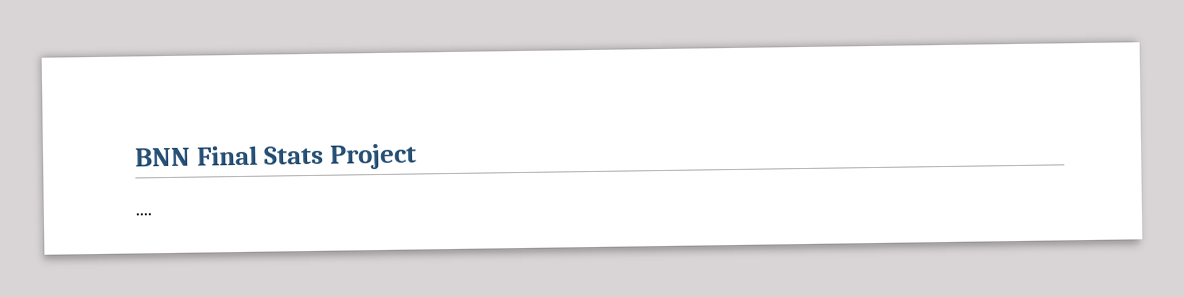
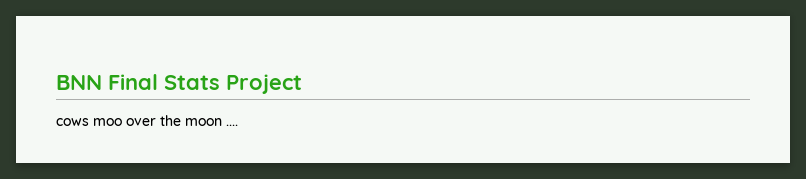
- ....
+ cows moo over the moon ....

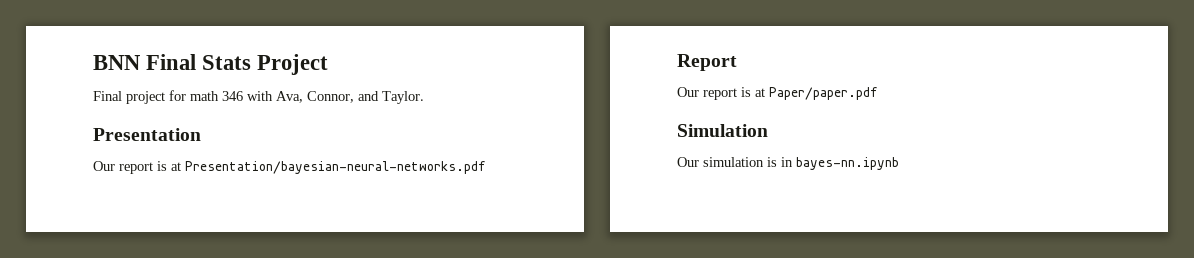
- cows moo over the moon ....
+ Final project for math 346 with Ava, Connor, and Taylor.
+ Presentation
+ Our report is at Presentation/bayesian-neural-networks.pdf
+ Report
+ Our report is at Paper/paper.pdf
+ Simulation
+ Our simulation is in bayes-nn.ipynb

